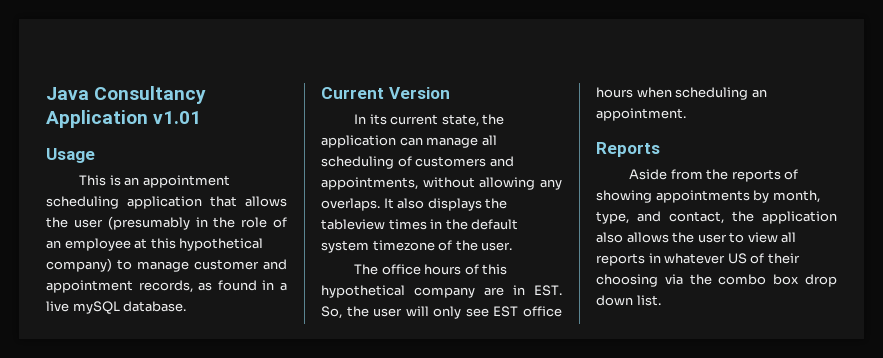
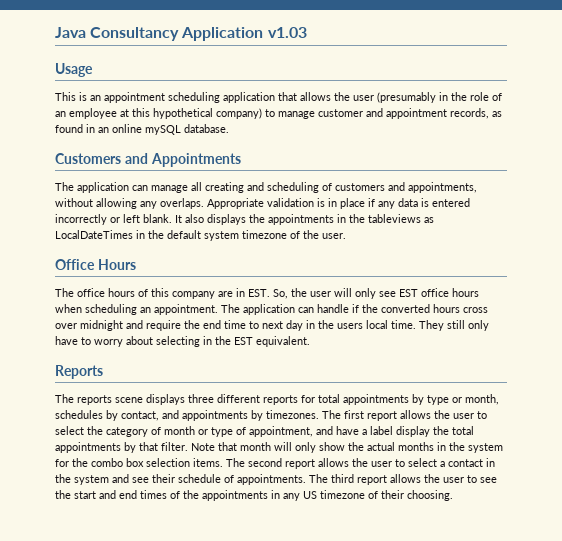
- Java Consultancy Application v1.01
+ Java Consultancy Application v1.03
- This is an appointment scheduling application that allows the user (presumably in the role of an employee at this hypothetical company) to manage customer and appointment records, as found in a live mySQL database.
+ This is an appointment scheduling application that allows the user (presumably in the role of an employee at this hypothetical company) to manage customer and appointment records, as found in an online mySQL database.
- Current Version
- In its current state, the application can manage all scheduling of customers and appointments, without allowing any overlaps.
+ Customers and Appointments
+ The application can manage all creating and scheduling of customers and appointments, without allowing any overlaps.
- It also displays the tableview times in the default system timezone of the user.
+ Appropriate validation is in place if any data is entered incorrectly or left blank. It also displays the appointments in the tableviews as LocalDateTimes in the default system timezone of the user.
+ Office Hours
- The office hours of this hypothetical company are in EST. So, the user will only see EST office hours when scheduling an appointment.
+ The office hours of this company are in EST. So, the user will only see EST office hours when scheduling an appointment. The application can handle if the converted hours cross over midnight and require the end time to next day in the users local time. They still only have to worry about selecting in the EST equivalent.
  Reports
- Aside from the reports of showing appointments by month, type, and contact, the application also allows the user to view all reports in whatever US of their choosing via the combo box drop down list.
+ The reports scene displays three different reports for total appointments by type or month, schedules by contact, and appointments by timezones. The first report allows the user to select the category of month or type of appointment, and have a label display the total appointments by that filter. Note that month will only show the actual months in the system for the combo box selection items. The second report allows the user to select a contact in the system and see their schedule of appointments. The third report allows the user to see the start and end times of the appointments in any US timezone of their choosing.

